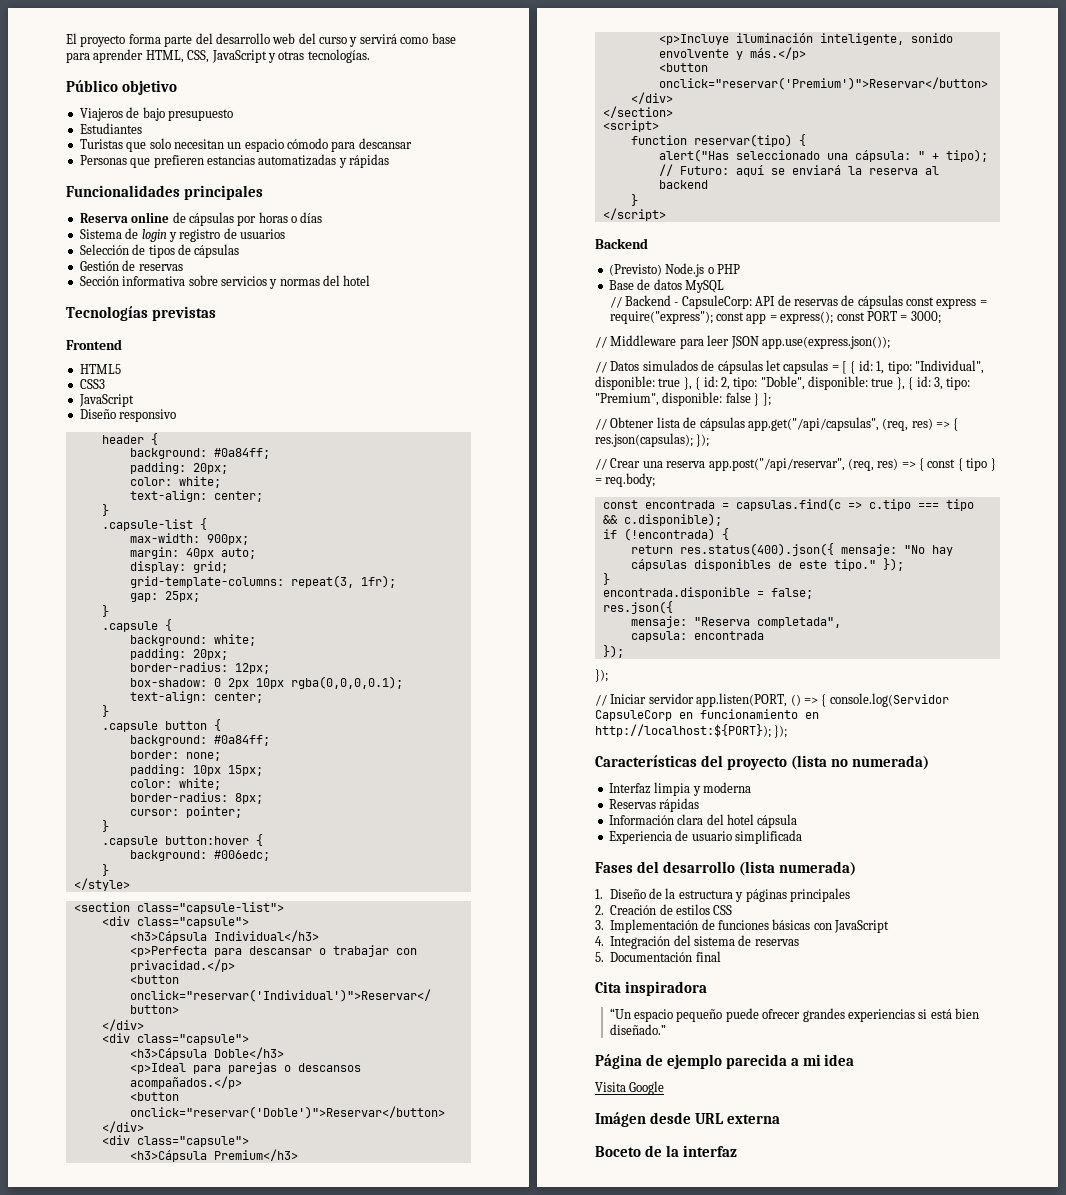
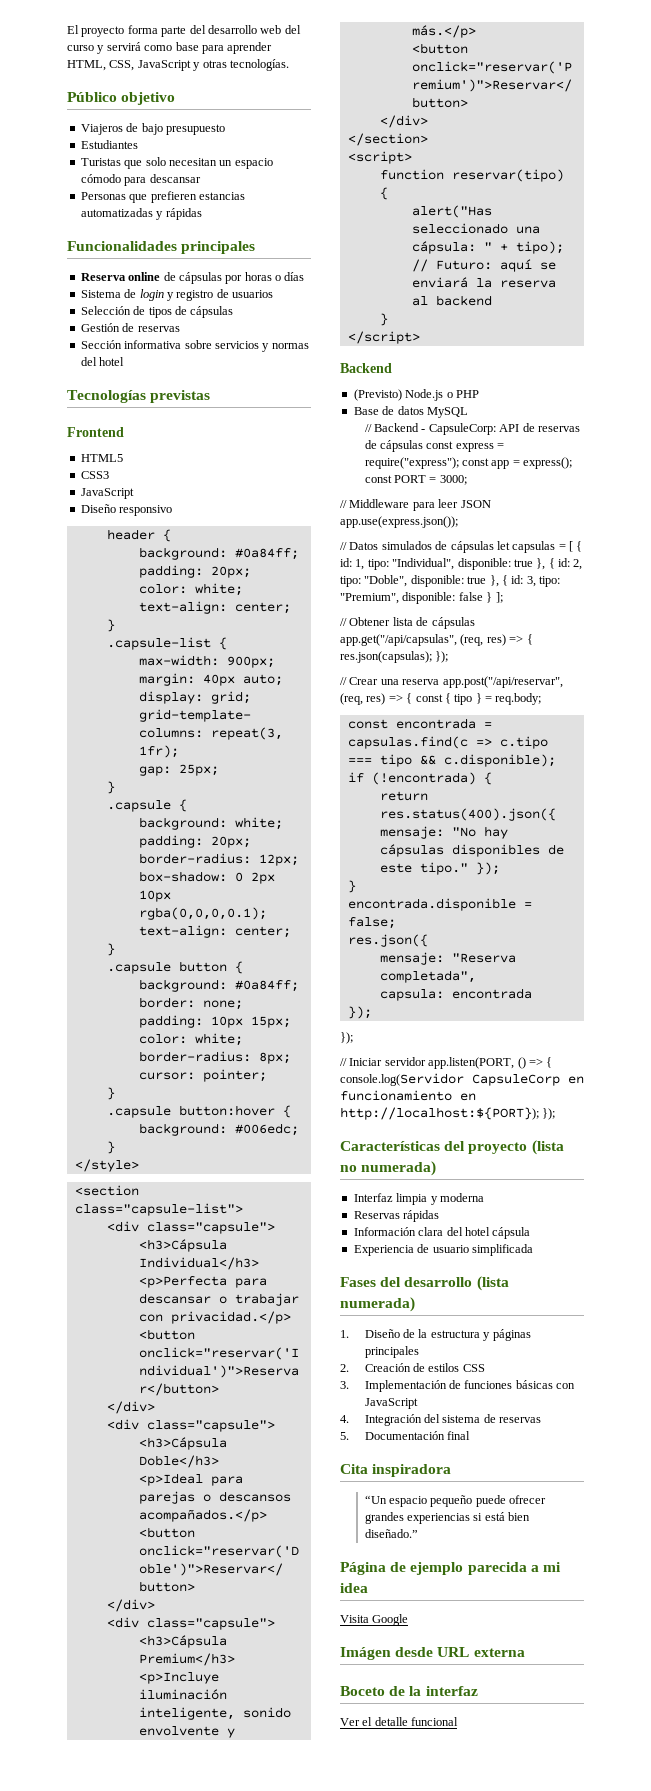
+ Ver el detalle funcional

